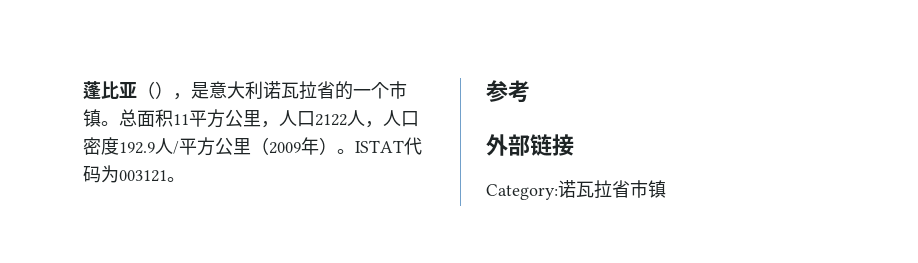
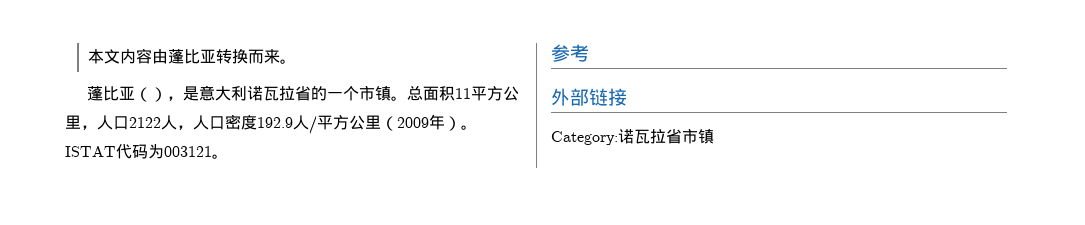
+ 本文内容由蓬比亚转换而来。

